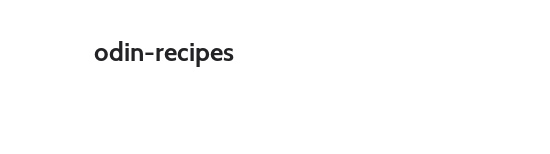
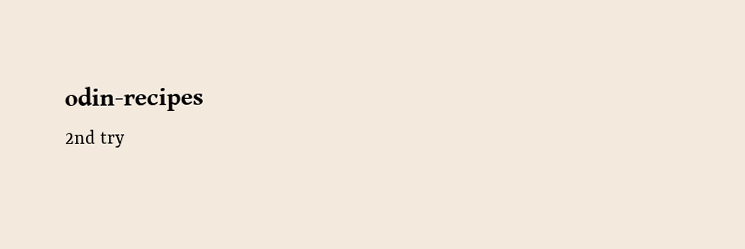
+ 2nd try

